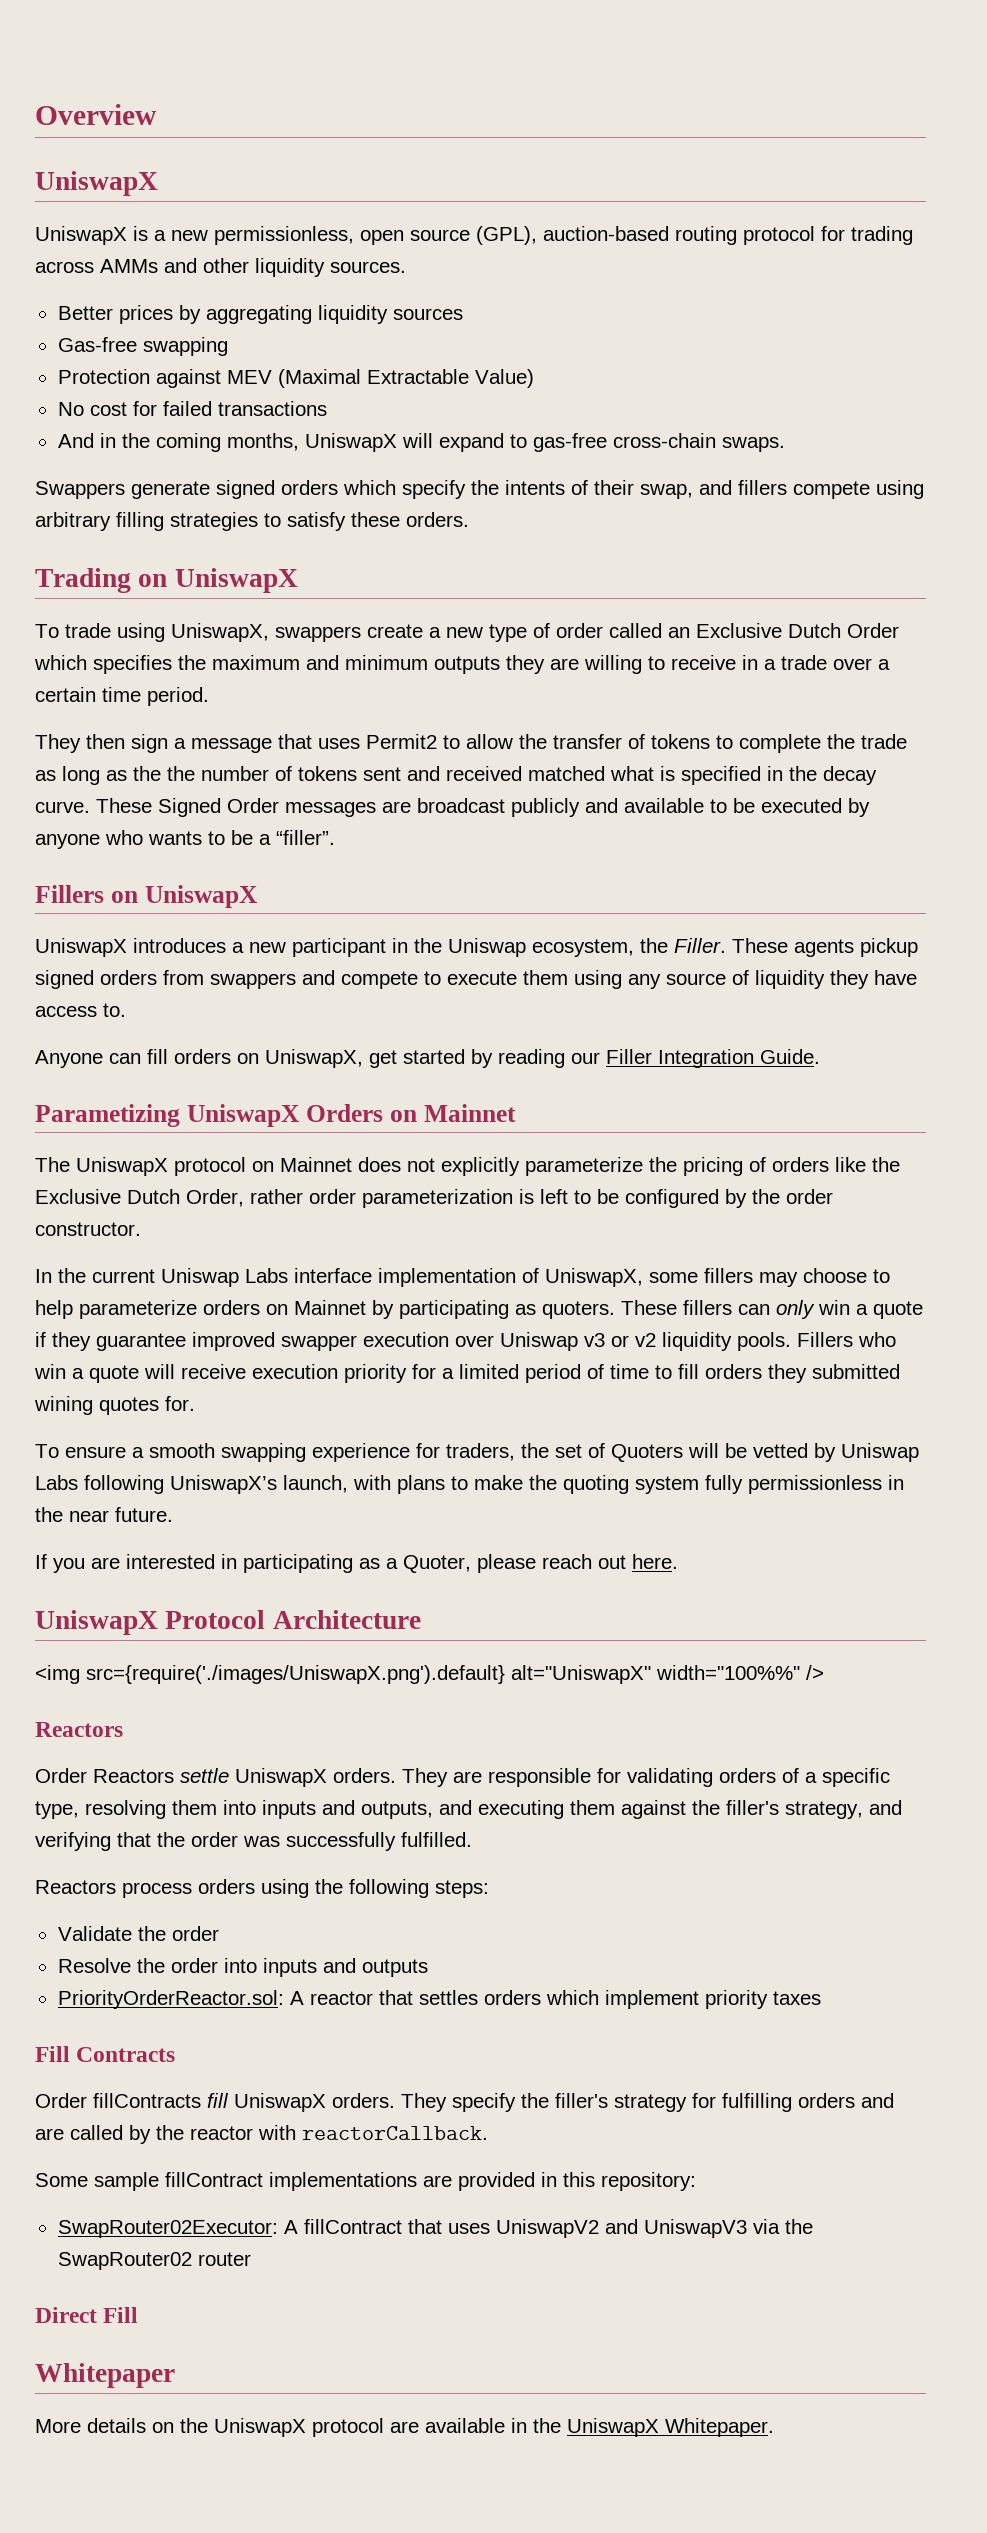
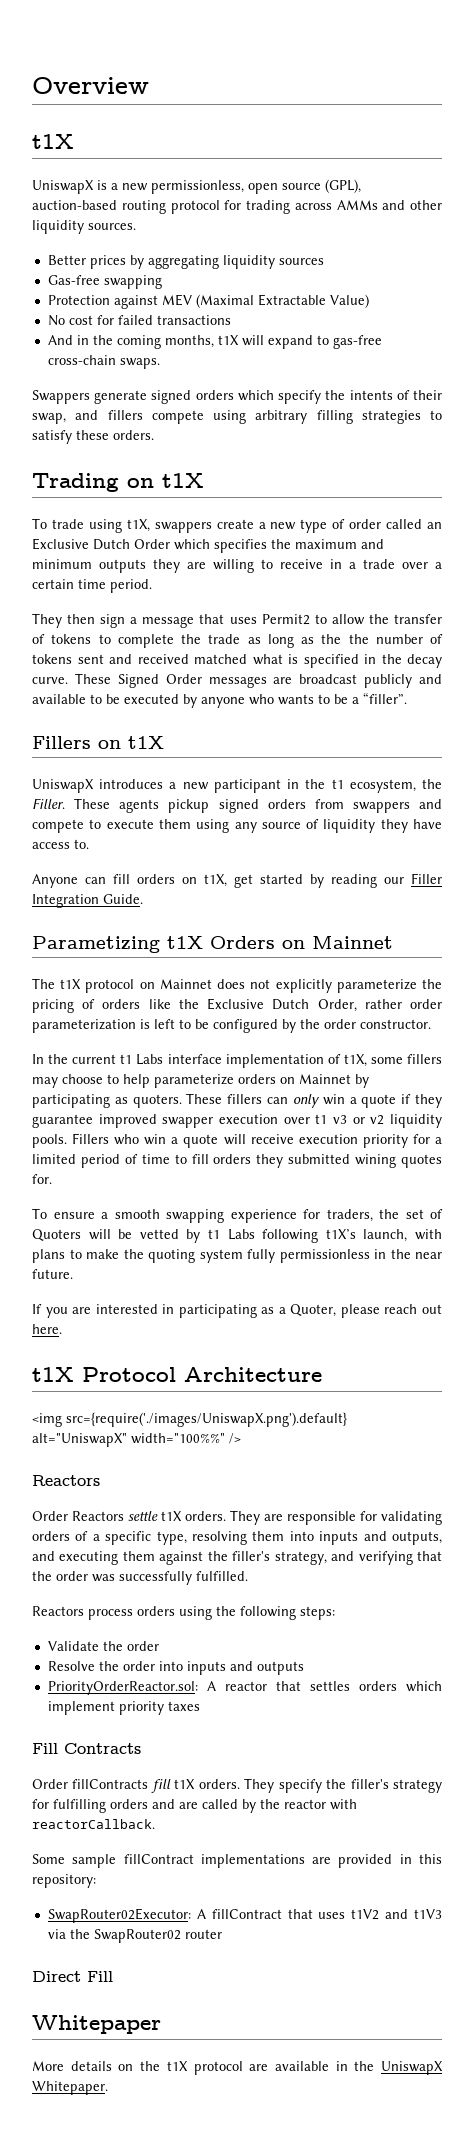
  Overview
- UniswapX
+ t1X
- And in the coming months, UniswapX will expand to gas-free cross-chain swaps.
+ And in the coming months, t1X will expand to gas-free cross-chain swaps.
- Trading on UniswapX
+ Trading on t1X
- To trade using UniswapX, swappers create a new type of order called an Exclusive Dutch Order which specifies the maximum and minimum outputs they are willing to receive in a trade over a certain time period.
+ To trade using t1X, swappers create a new type of order called an Exclusive Dutch Order which specifies the maximum and minimum outputs they are willing to receive in a trade over a certain time period.
- Fillers on UniswapX
+ Fillers on t1X
- UniswapX introduces a new participant in the Uniswap ecosystem, the Filler.
+ UniswapX introduces a new participant in the t1 ecosystem, the Filler.
- Anyone can fill orders on UniswapX, get started by reading our Filler Integration Guide.
+ Anyone can fill orders on t1X, get started by reading our Filler Integration Guide.
- Parametizing UniswapX Orders on Mainnet
+ Parametizing t1X Orders on Mainnet
- The UniswapX protocol on Mainnet does not explicitly parameterize the pricing of orders like the Exclusive Dutch Order, rather order parameterization is left to be configured by the order constructor.
+ The t1X protocol on Mainnet does not explicitly parameterize the pricing of orders like the Exclusive Dutch Order, rather order parameterization is left to be configured by the order constructor.
- In the current Uniswap Labs interface implementation of UniswapX, some fillers may choose to help parameterize orders on Mainnet by participating as quoters.
+ In the current t1 Labs interface implementation of t1X, some fillers may choose to help parameterize orders on Mainnet by participating as quoters.
- These fillers can only win a quote if they guarantee improved swapper execution over Uniswap v3 or v2 liquidity pools.
+ These fillers can only win a quote if they guarantee improved swapper execution over t1 v3 or v2 liquidity pools.
- To ensure a smooth swapping experience for traders, the set of Quoters will be vetted by Uniswap Labs following UniswapX’s launch, with plans to make the quoting system fully permissionless in the near future.
+ To ensure a smooth swapping experience for traders, the set of Quoters will be vetted by t1 Labs following t1X’s launch, with plans to make the quoting system fully permissionless in the near future.
- UniswapX Protocol Architecture
+ t1X Protocol Architecture
- Order Reactors settle UniswapX orders.
+ Order Reactors settle t1X orders.
- Order fillContracts fill UniswapX orders.
+ Order fillContracts fill t1X orders.
- SwapRouter02Executor: A fillContract that uses UniswapV2 and UniswapV3 via the SwapRouter02 router
+ SwapRouter02Executor: A fillContract that uses t1V2 and t1V3 via the SwapRouter02 router
- More details on the UniswapX protocol are available in the UniswapX Whitepaper.
+ More details on the t1X protocol are available in the UniswapX Whitepaper.

